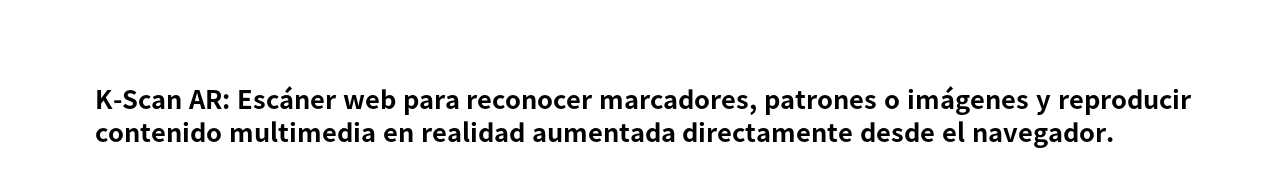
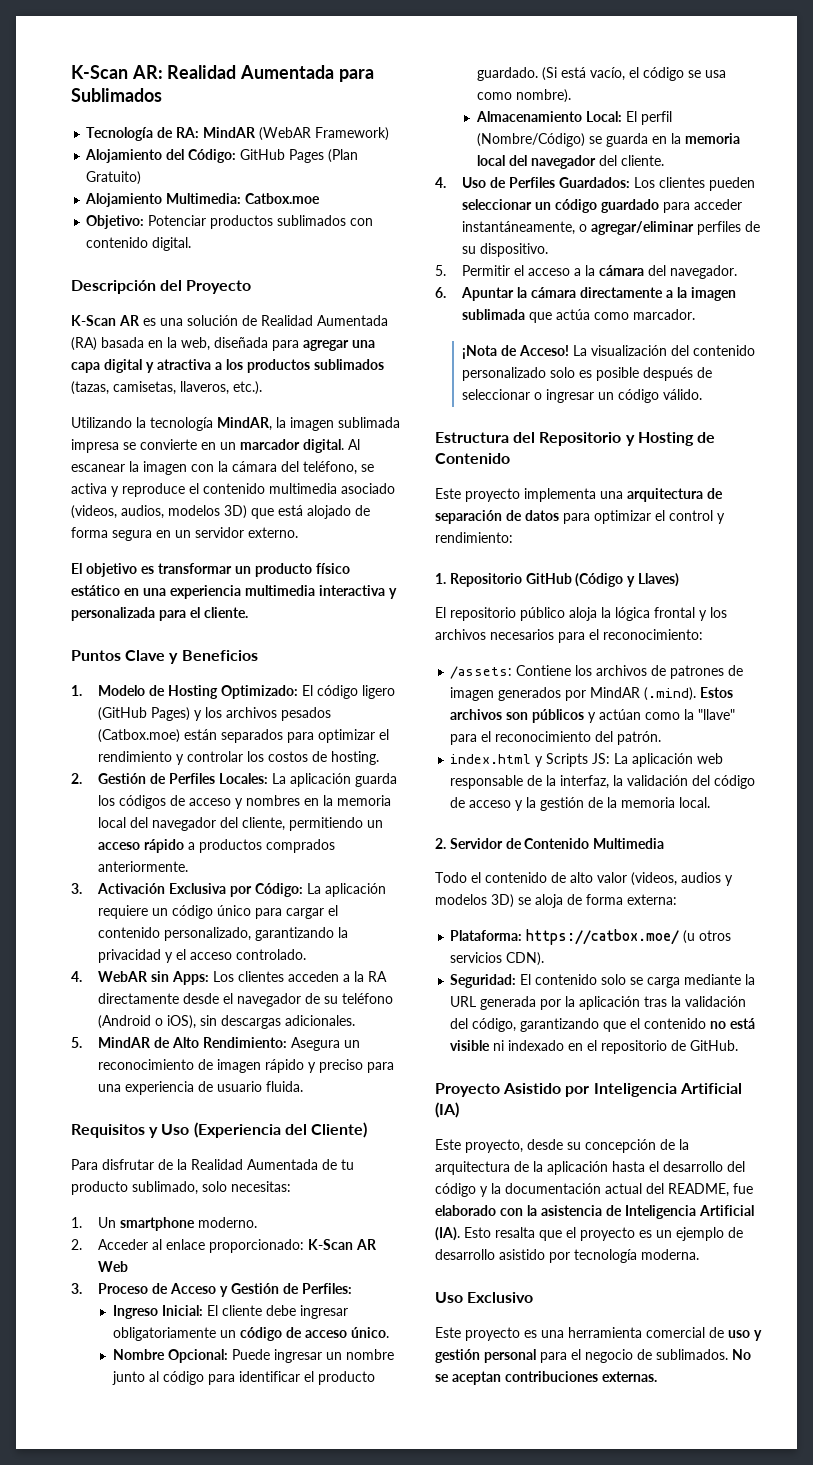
- K-Scan AR: Escáner web para reconocer marcadores, patrones o imágenes y reproducir contenido multimedia en realidad aumentada directamente desde el navegador.
+ K-Scan AR: Realidad Aumentada para Sublimados
+ Tecnología de RA: MindAR (WebAR Framework)
+ Alojamiento del Código: GitHub Pages (Plan Gratuito)
+ Alojamiento Multimedia: Catbox.moe
+ Objetivo: Potenciar productos sublimados con contenido digital.
+ Descripción del Proyecto
+ K-Scan AR es una solución de Realidad Aumentada (RA) basada en la web, diseñada para agregar una capa digital y atractiva a los productos sublimados (tazas, camisetas, llaveros, etc.).
+ Utilizando la tecnología MindAR, la imagen sublimada impresa se convierte en un marcador digital. Al escanear la imagen con la cámara del teléfono, se activa y reproduce el contenido multimedia asociado (videos, audios, modelos 3D) que está alojado de forma segura en un servidor externo.
+ El objetivo es transformar un producto físico estático en una experiencia multimedia interactiva y personalizada para el cliente.
+ Puntos Clave y Beneficios
+ 1. Modelo de Hosting Optimizado: El código ligero (GitHub Pages) y los archivos pesados (Catbox.moe) están separados para optimizar el rendimiento y controlar los costos de hosting.
+ 2. Gestión de Perfiles Locales: La aplicación guarda los códigos de acceso y nombres en la memoria local del navegador del cliente, permitiendo un acceso rápido a productos comprados anteriormente.
+ 3. Activación Exclusiva por Código: La aplicación requiere un código único para cargar el contenido personalizado, garantizando la privacidad y el acceso controlado.
+ 4. WebAR sin Apps: Los clientes acceden a la RA directamente desde el navegador de su teléfono (Android o iOS), sin descargas adicionales.
+ 5. MindAR de Alto Rendimiento: Asegura un reconocimiento de imagen rápido y preciso para una experiencia de usuario fluida.
+ Requisitos y Uso (Experiencia del Cliente)
+ Para disfrutar de la Realidad Aumentada de tu producto sublimado, solo necesitas:
+ 1. Un smartphone moderno.
+ 2. Acceder al enlace proporcionado: K-Scan AR Web
+ 3. Proceso de Acceso y Gestión de Perfiles:
+ Ingreso Inicial: El cliente debe ingresar obligatoriamente un código de acceso único.
+ Nombre Opcional: Puede ingresar un nombre junto al código para identificar el producto guardado. (Si está vacío, el código se usa como nombre).
+ Almacenamiento Local: El perfil (Nombre/Código) se guarda en la memoria local del navegador del cliente.
+ 4. Uso de Perfiles Guardados: Los clientes pueden seleccionar un código guardado para acceder instantáneamente, o agregar/eliminar perfiles de su dispositivo.
+ 5. Permitir el acceso a la cámara del navegador.
+ 6. Apuntar la cámara directamente a la imagen sublimada que actúa como marcador.
+ ¡Nota de Acceso! La visualización del contenido personalizado solo es posible después de seleccionar o ingresar un código válido.
+ Estructura del Repositorio y Hosting de Contenido
+ Este proyecto implementa una arquitectura de separación de datos para optimizar el control y rendimiento:
+ 1. Repositorio GitHub (Código y Llaves)
+ El repositorio público aloja la lógica frontal y los archivos necesarios para el reconocimiento:
+ /assets: Contiene los archivos de patrones de imagen generados por MindAR (.mind). Estos archivos son públicos y actúan como la "llave" para el reconocimiento del patrón.
+ index.html y Scripts JS: La aplicación web responsable de la interfaz, la validación del código de acceso y la gestión de la memoria local.
+ 2. Servidor de Contenido Multimedia
+ Todo el contenido de alto valor (videos, audios y modelos 3D) se aloja de forma externa:
+ Plataforma: https://catbox.moe/ (u otros servicios CDN).
+ Seguridad: El contenido solo se carga mediante la URL generada por la aplicación tras la validación del código, garantizando que el contenido no está visible ni indexado en el repositorio de GitHub.
+ Proyecto Asistido por Inteligencia Artificial (IA)
+ Este proyecto, desde su concepción de la arquitectura de la aplicación hasta el desarrollo del código y la documentación actual del README, fue elaborado con la asistencia de Inteligencia Artificial (IA). Esto resalta que el proyecto es un ejemplo de desarrollo asistido por tecnología moderna.
+ Uso Exclusivo
+ Este proyecto es una herramienta comercial de uso y gestión personal para el negocio de sublimados. No se aceptan contribuciones externas.

